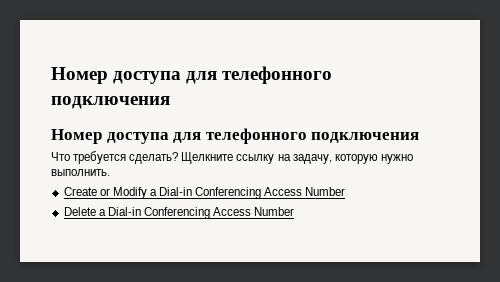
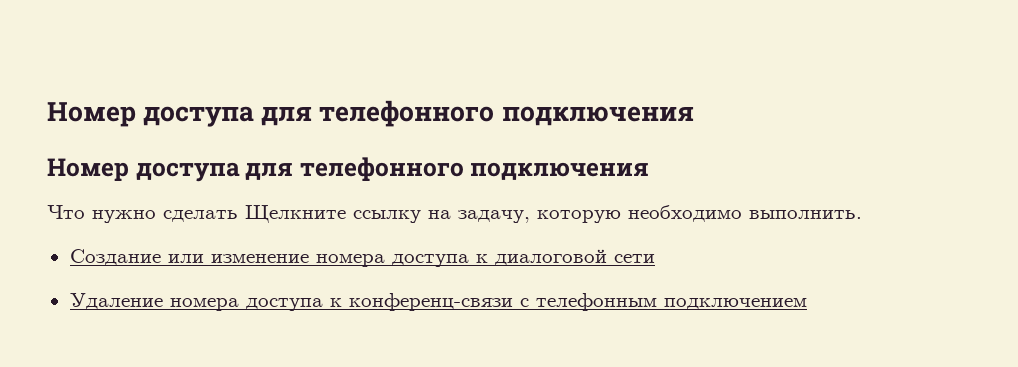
- Что требуется сделать? Щелкните ссылку на задачу, которую нужно выполнить.
+ Что нужно сделать Щелкните ссылку на задачу, которую необходимо выполнить.
- Create or Modify a Dial-in Conferencing Access Number
- Delete a Dial-in Conferencing Access Number
+ Создание или изменение номера доступа к диалоговой сети
+ Удаление номера доступа к конференц-связи с телефонным подключением

